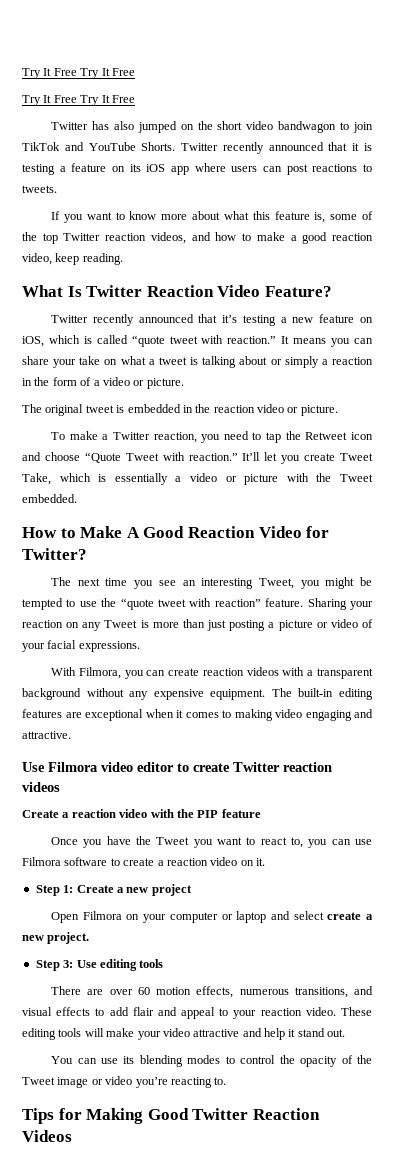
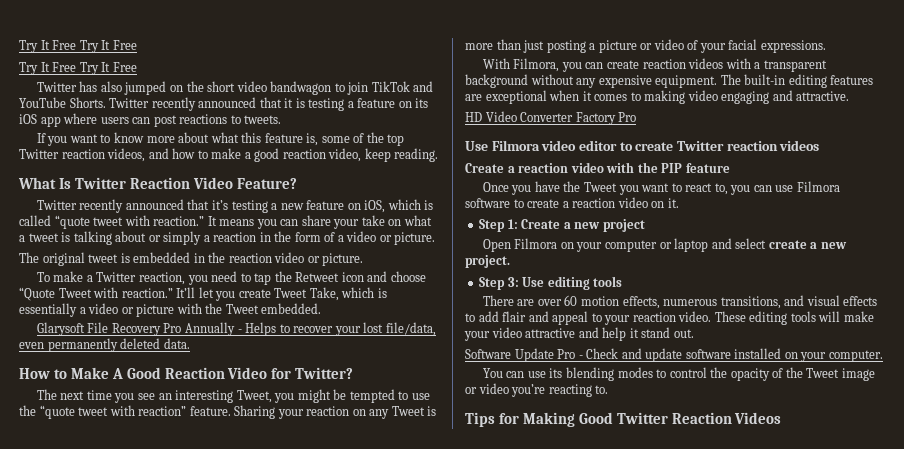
+ Glarysoft File Recovery Pro Annually - Helps to recover your lost file/data, even permanently deleted data.
+ HD Video Converter Factory Pro
+ Software Update Pro - Check and update software installed on your computer.

